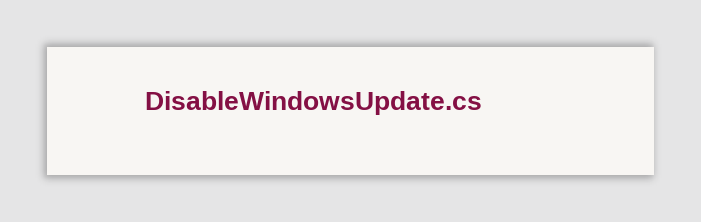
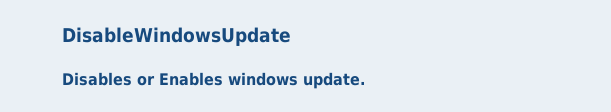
- DisableWindowsUpdate.cs
+ DisableWindowsUpdate
+ Disables or Enables windows update.

